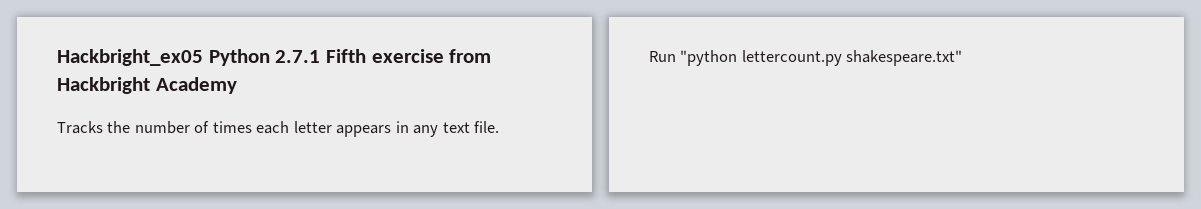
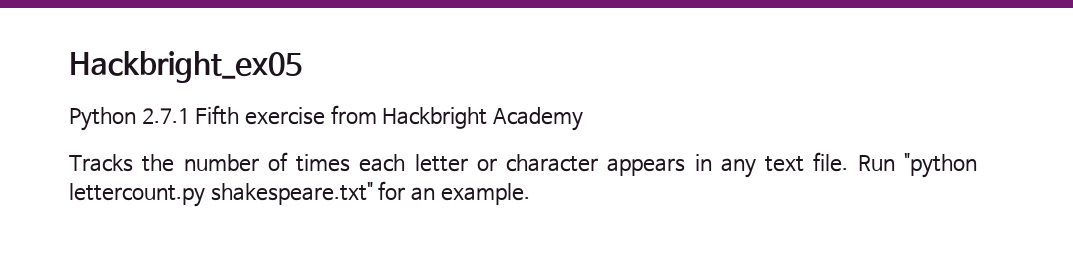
- Hackbright_ex05 Python 2.7.1 Fifth exercise from Hackbright Academy
+ Hackbright_ex05
+ Python 2.7.1 Fifth exercise from Hackbright Academy
- Tracks the number of times each letter appears in any text file.
+ Tracks the number of times each letter or character appears in any text file.
- Run "python lettercount.py shakespeare.txt"
+ Run "python lettercount.py shakespeare.txt" for an example.

